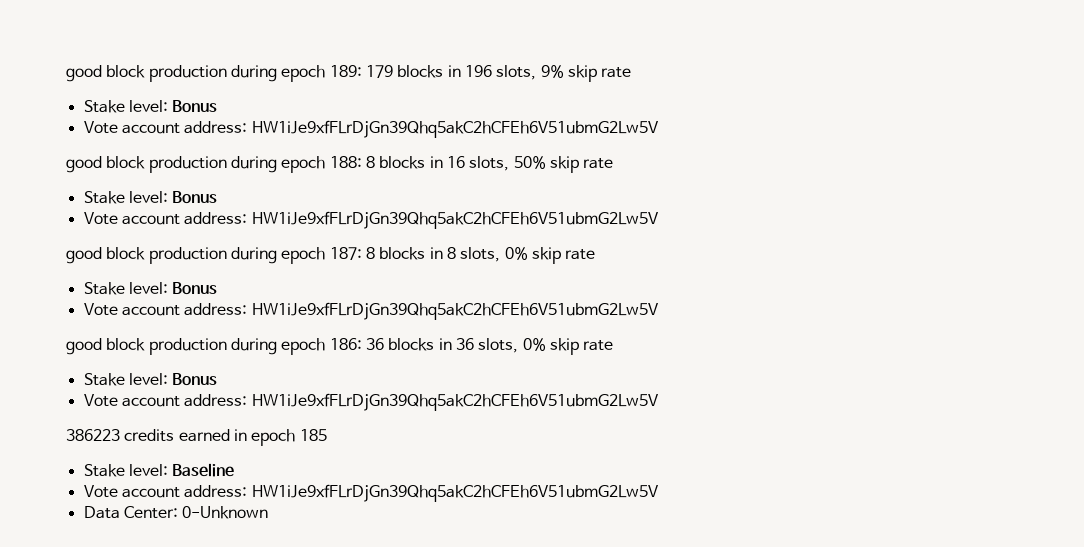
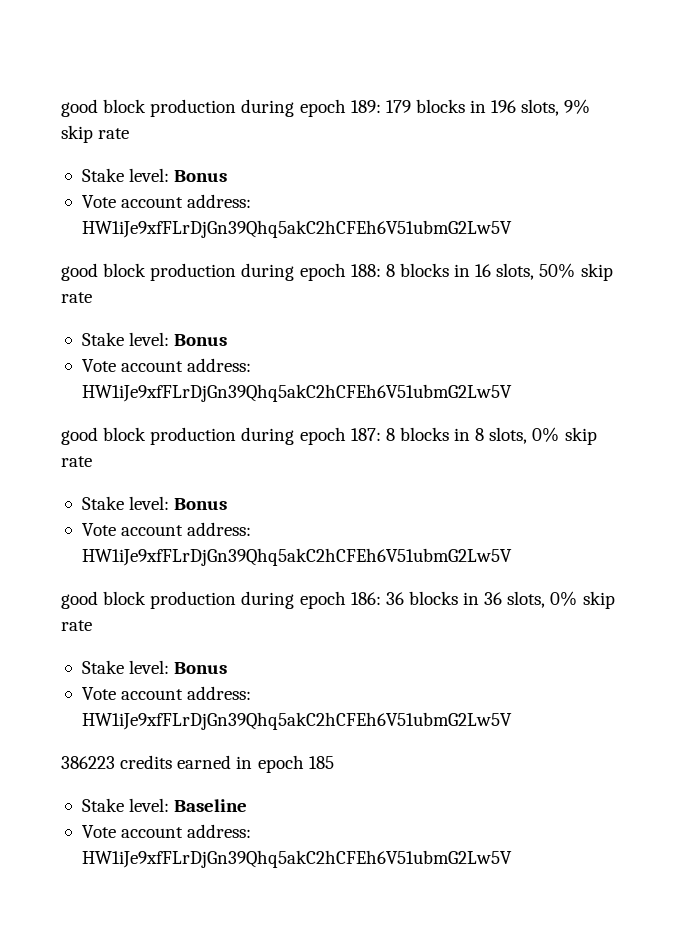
- Data Center: 0-Unknown

